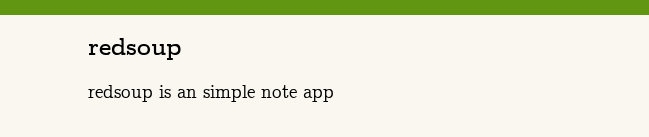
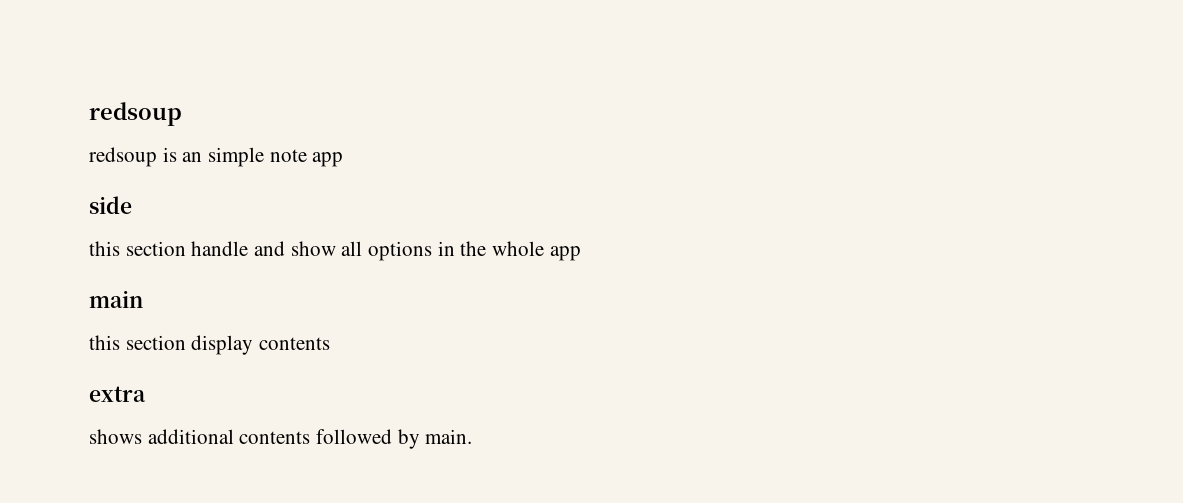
+ side
+ this section handle and show all options in the whole app
+ main
+ this section display contents
+ extra
+ shows additional contents followed by main.

